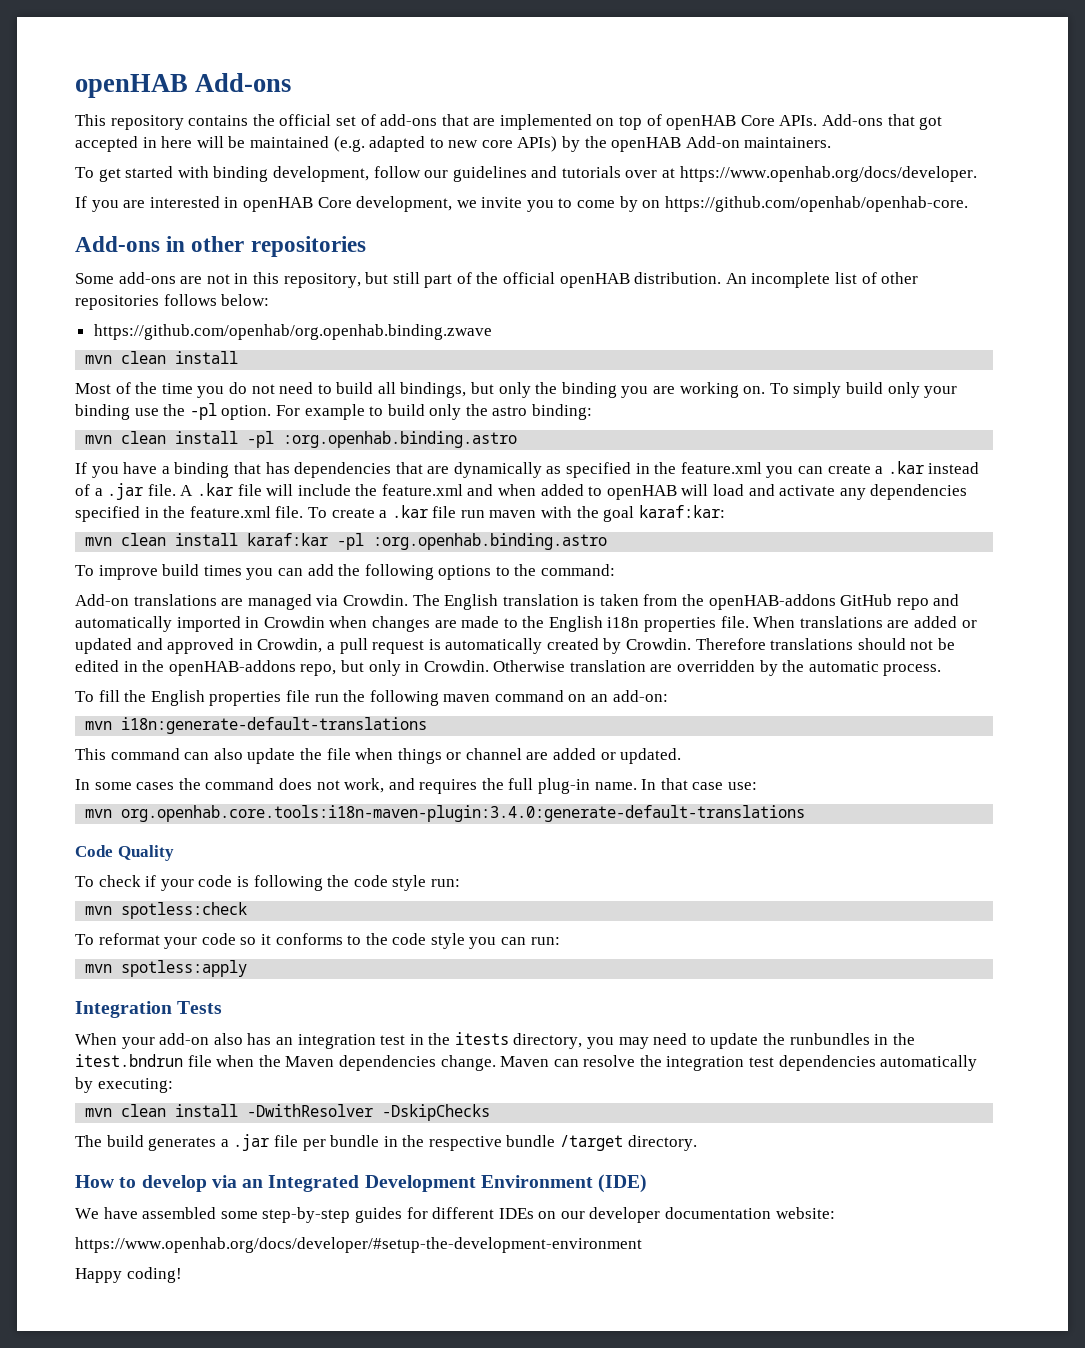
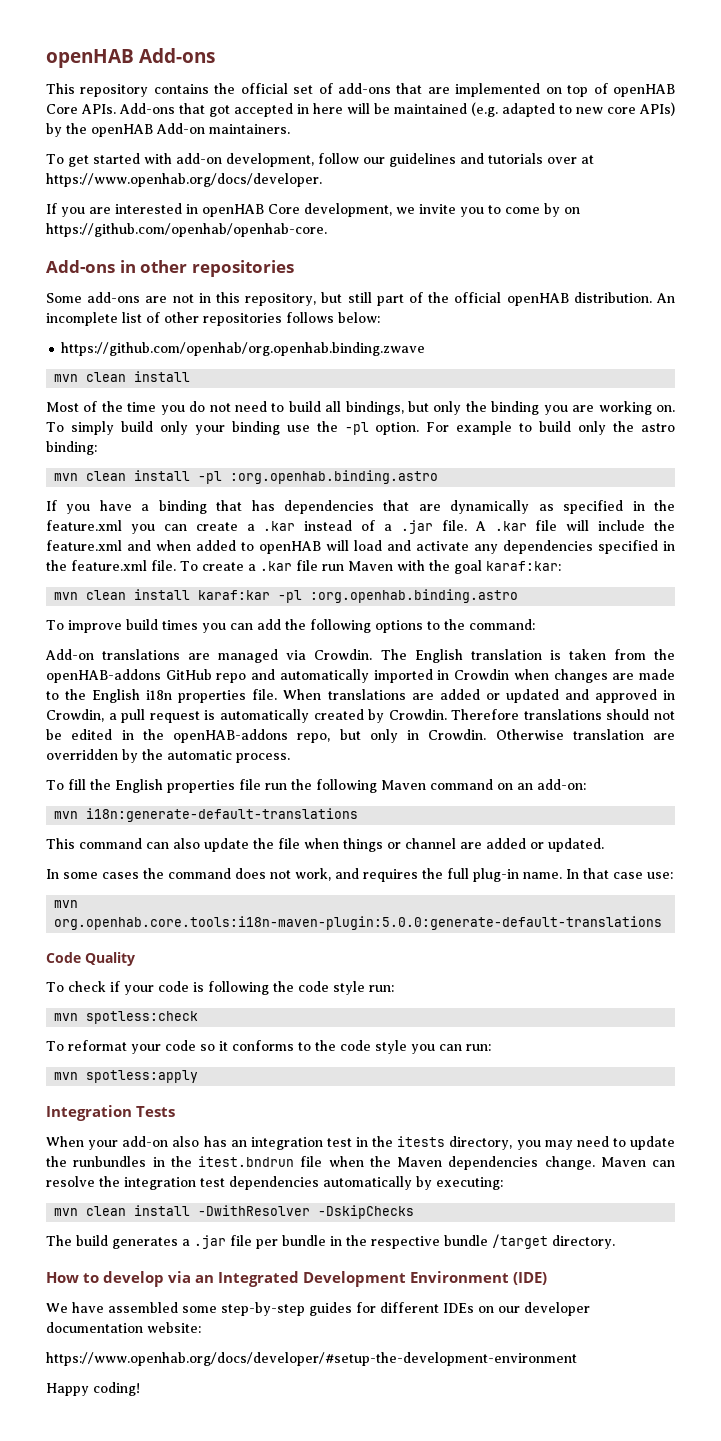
- To get started with binding development, follow our guidelines and tutorials over at https://www.openhab.org/docs/developer.
+ To get started with add-on development, follow our guidelines and tutorials over at https://www.openhab.org/docs/developer.
- To create a .kar file run maven with the goal karaf:kar:
+ To create a .kar file run Maven with the goal karaf:kar:
- To fill the English properties file run the following maven command on an add-on:
+ To fill the English properties file run the following Maven command on an add-on:
- mvn org.openhab.core.tools:i18n-maven-plugin:3.4.0:generate-default-translations
+ mvn org.openhab.core.tools:i18n-maven-plugin:5.0.0:generate-default-translations

